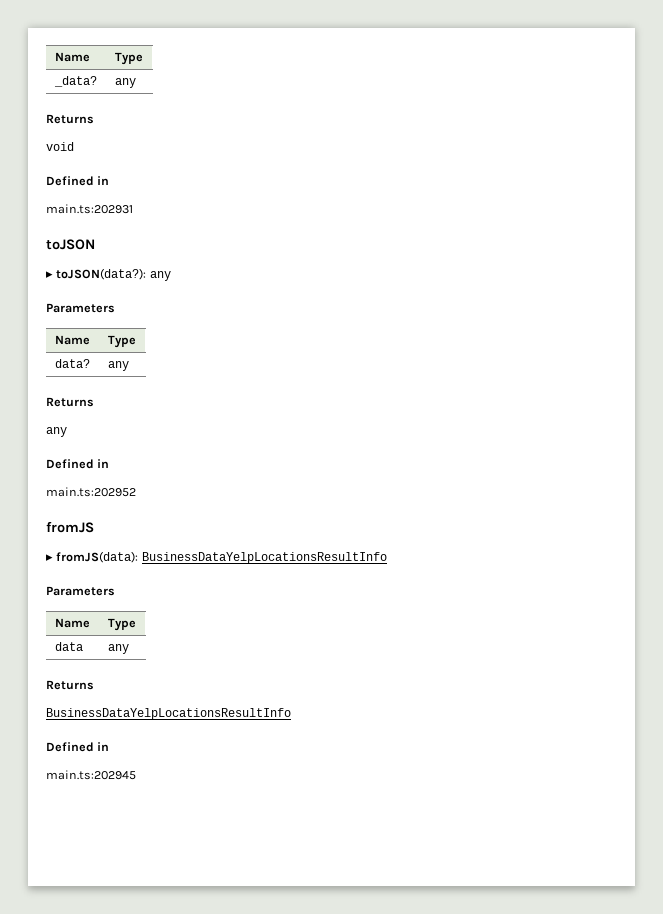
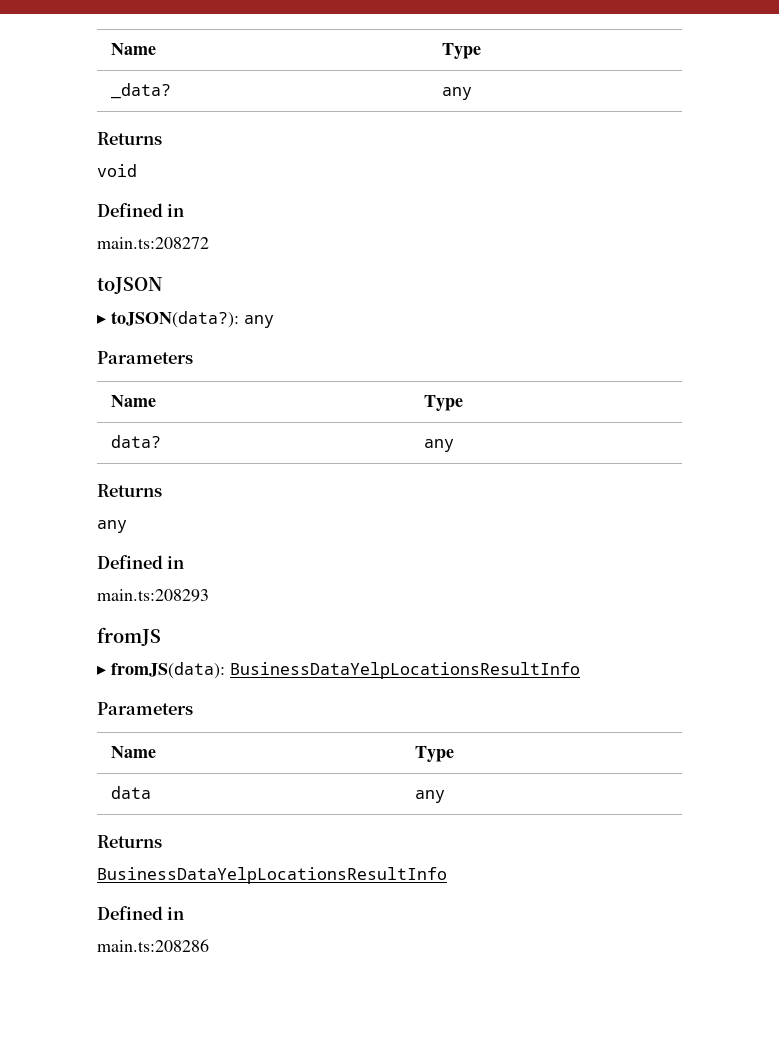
- main.ts:202931
+ main.ts:208272
- main.ts:202952
+ main.ts:208293
- main.ts:202945
+ main.ts:208286

